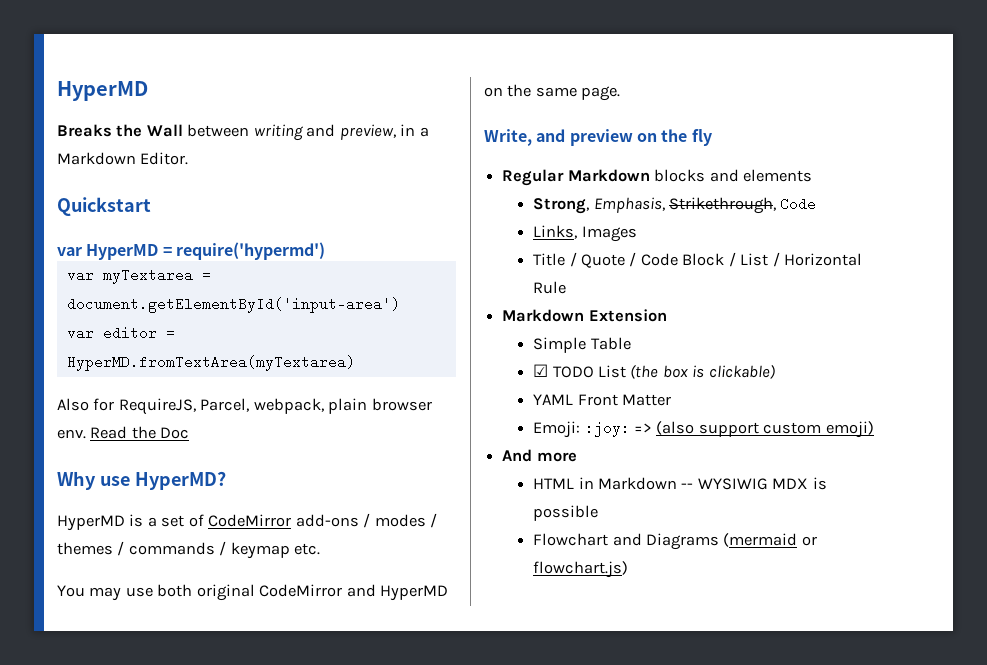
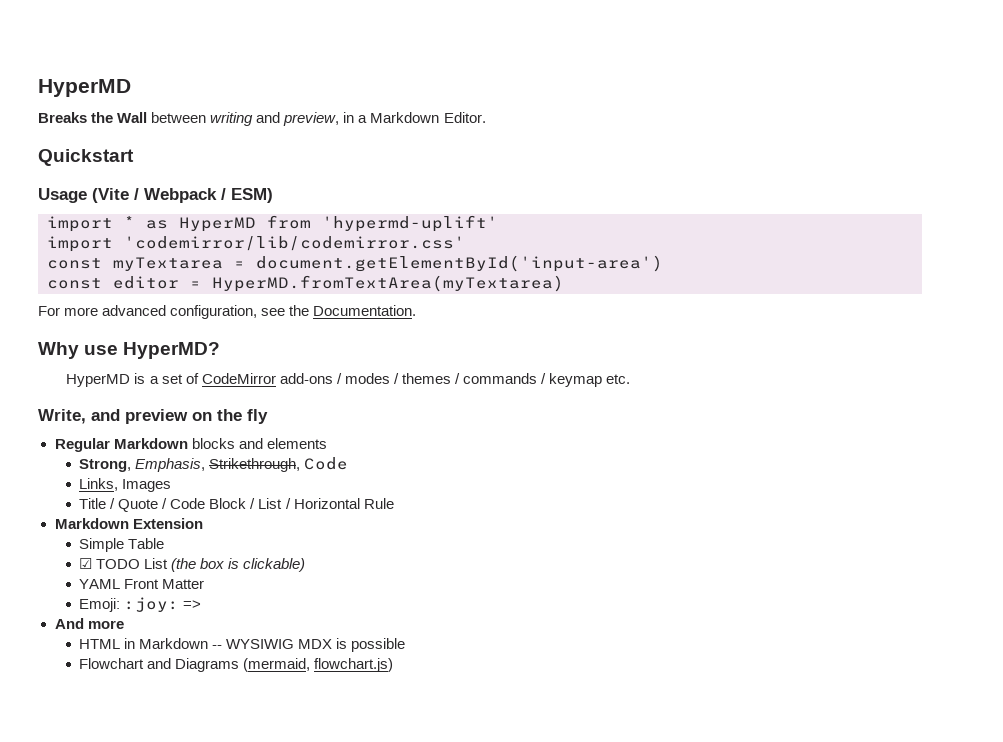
- var HyperMD = require('hypermd')
- var myTextarea = document.getElementById('input-area')
+ Usage (Vite / Webpack / ESM)
+ import * as HyperMD from 'hypermd-uplift'
+ import 'codemirror/lib/codemirror.css'
+ const myTextarea = document.getElementById('input-area')
- var editor = HyperMD.fromTextArea(myTextarea)
+ const editor = HyperMD.fromTextArea(myTextarea)
- Also for RequireJS, Parcel, webpack, plain browser env. Read the Doc
+ For more advanced configuration, see the Documentation.
- You may use both original CodeMirror and HyperMD on the same page.
- Emoji: :joy: => (also support custom emoji)
+ Emoji: :joy: =>
- Flowchart and Diagrams (mermaid or flowchart.js)
+ Flowchart and Diagrams (mermaid, flowchart.js)

